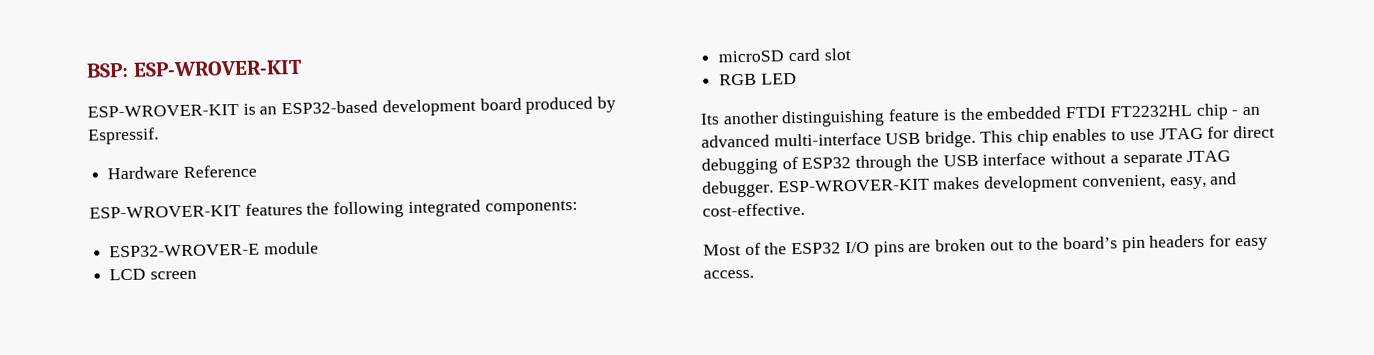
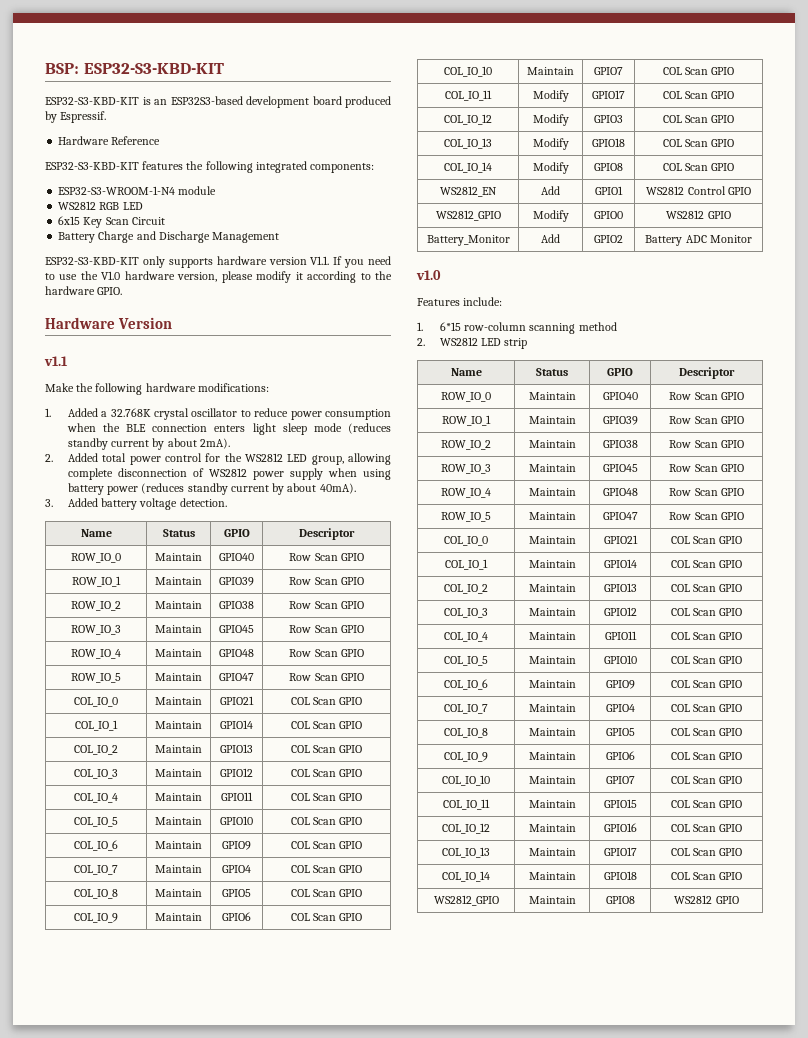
- BSP: ESP-WROVER-KIT
- ESP-WROVER-KIT is an ESP32-based development board produced by Espressif.
+ BSP: ESP32-S3-KBD-KIT
+ ESP32-S3-KBD-KIT is an ESP32S3-based development board produced by Espressif.
- ESP-WROVER-KIT features the following integrated components:
+ ESP32-S3-KBD-KIT features the following integrated components:
- ESP32-WROVER-E module
+ ESP32-S3-WROOM-1-N4 module
- LCD screen
- microSD card slot
- RGB LED
- Its another distinguishing feature is the embedded FTDI FT2232HL chip - an advanced multi-interface USB bridge. This chip enables to use JTAG for direct debugging of ESP32 through the USB interface without a separate JTAG debugger. ESP-WROVER-KIT makes development convenient, easy, and cost-effective.
- Most of the ESP32 I/O pins are broken out to the board’s pin headers for easy access.
+ WS2812 RGB LED
+ 6x15 Key Scan Circuit
+ Battery Charge and Discharge Management
+ ESP32-S3-KBD-KIT only supports hardware version V1.1. If you need to use the V1.0 hardware version, please modify it according to the hardware GPIO.
+ Hardware Version
+ v1.1
+ Make the following hardware modifications:
+ 1. Added a 32.768K crystal oscillator to reduce power consumption when the BLE connection enters light sleep mode (reduces standby current by about 2mA).
+ 2. Added total power control for the WS2812 LED group, allowing complete disconnection of WS2812 power supply when using battery power (reduces standby current by about 40mA).
+ 3. Added battery voltage detection.
+ Name | Status | GPIO | Descriptor
+ ROW_IO_0 | Maintain | GPIO40 | Row Scan GPIO
+ ROW_IO_1 | Maintain | GPIO39 | Row Scan GPIO
+ ROW_IO_2 | Maintain | GPIO38 | Row Scan GPIO
+ ROW_IO_3 | Maintain | GPIO45 | Row Scan GPIO
+ ROW_IO_4 | Maintain | GPIO48 | Row Scan GPIO
+ ROW_IO_5 | Maintain | GPIO47 | Row Scan GPIO
+ COL_IO_0 | Maintain | GPIO21 | COL Scan GPIO
+ COL_IO_1 | Maintain | GPIO14 | COL Scan GPIO
+ COL_IO_2 | Maintain | GPIO13 | COL Scan GPIO
+ COL_IO_3 | Maintain | GPIO12 | COL Scan GPIO
+ COL_IO_4 | Maintain | GPIO11 | COL Scan GPIO
+ COL_IO_5 | Maintain | GPIO10 | COL Scan GPIO
+ COL_IO_6 | Maintain | GPIO9 | COL Scan GPIO
+ COL_IO_7 | Maintain | GPIO4 | COL Scan GPIO
+ COL_IO_8 | Maintain | GPIO5 | COL Scan GPIO
+ COL_IO_9 | Maintain | GPIO6 | COL Scan GPIO
+ COL_IO_10 | Maintain | GPIO7 | COL Scan GPIO
+ COL_IO_11 | Modify | GPIO17 | COL Scan GPIO
+ COL_IO_12 | Modify | GPIO3 | COL Scan GPIO
+ COL_IO_13 | Modify | GPIO18 | COL Scan GPIO
+ COL_IO_14 | Modify | GPIO8 | COL Scan GPIO
+ WS2812_EN | Add | GPIO1 | WS2812 Control GPIO
+ WS2812_GPIO | Modify | GPIO0 | WS2812 GPIO
+ Battery_Monitor | Add | GPIO2 | Battery ADC Monitor
+ v1.0
+ Features include:
+ 1. 6*15 row-column scanning method
+ 2. WS2812 LED strip
+ Name | Status | GPIO | Descriptor
+ ROW_IO_0 | Maintain | GPIO40 | Row Scan GPIO
+ ROW_IO_1 | Maintain | GPIO39 | Row Scan GPIO
+ ROW_IO_2 | Maintain | GPIO38 | Row Scan GPIO
+ ROW_IO_3 | Maintain | GPIO45 | Row Scan GPIO
+ ROW_IO_4 | Maintain | GPIO48 | Row Scan GPIO
+ ROW_IO_5 | Maintain | GPIO47 | Row Scan GPIO
+ COL_IO_0 | Maintain | GPIO21 | COL Scan GPIO
+ COL_IO_1 | Maintain | GPIO14 | COL Scan GPIO
+ COL_IO_2 | Maintain | GPIO13 | COL Scan GPIO
+ COL_IO_3 | Maintain | GPIO12 | COL Scan GPIO
+ COL_IO_4 | Maintain | GPIO11 | COL Scan GPIO
+ COL_IO_5 | Maintain | GPIO10 | COL Scan GPIO
+ COL_IO_6 | Maintain | GPIO9 | COL Scan GPIO
+ COL_IO_7 | Maintain | GPIO4 | COL Scan GPIO
+ COL_IO_8 | Maintain | GPIO5 | COL Scan GPIO
+ COL_IO_9 | Maintain | GPIO6 | COL Scan GPIO
+ COL_IO_10 | Maintain | GPIO7 | COL Scan GPIO
+ COL_IO_11 | Maintain | GPIO15 | COL Scan GPIO
+ COL_IO_12 | Maintain | GPIO16 | COL Scan GPIO
+ COL_IO_13 | Maintain | GPIO17 | COL Scan GPIO
+ COL_IO_14 | Maintain | GPIO18 | COL Scan GPIO
+ WS2812_GPIO | Maintain | GPIO8 | WS2812 GPIO

